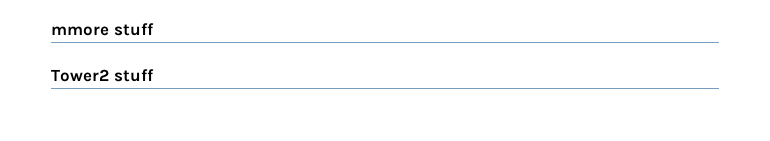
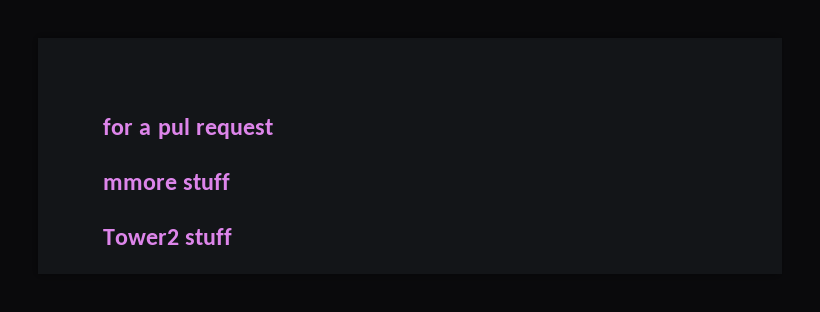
+ for a pul request

